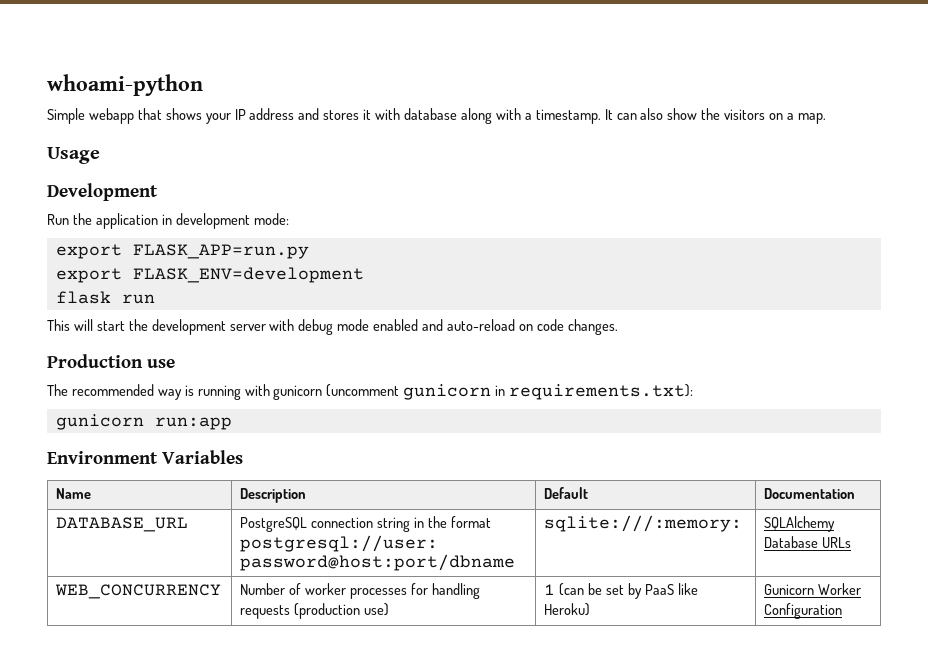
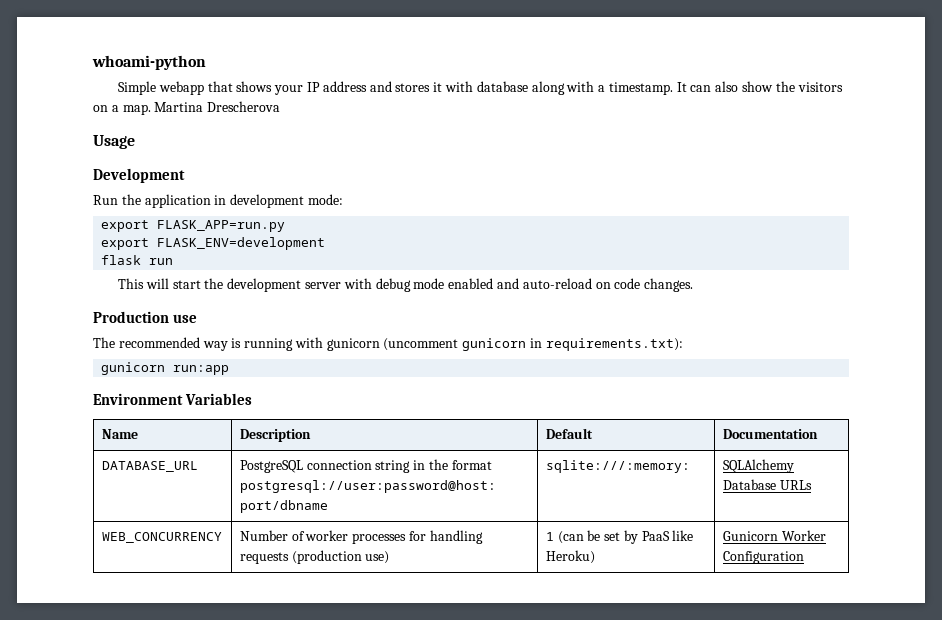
+ Martina Drescherova

